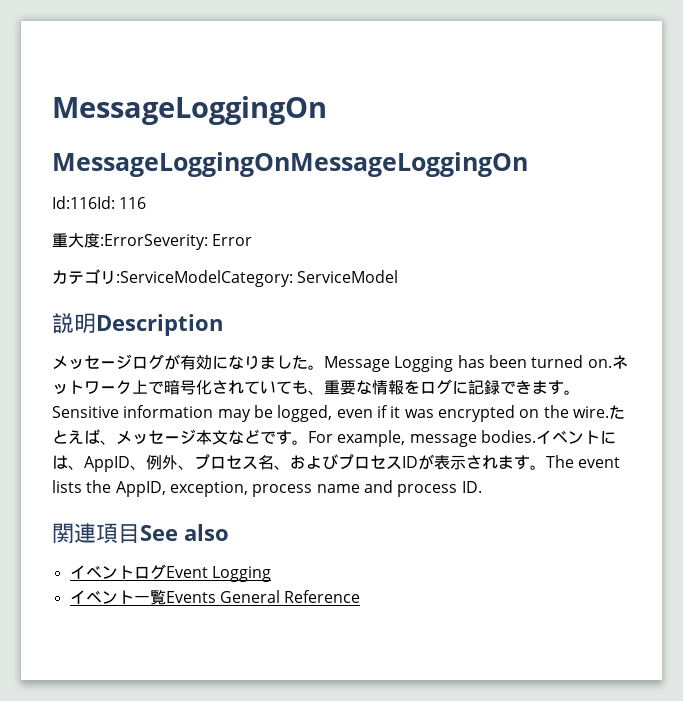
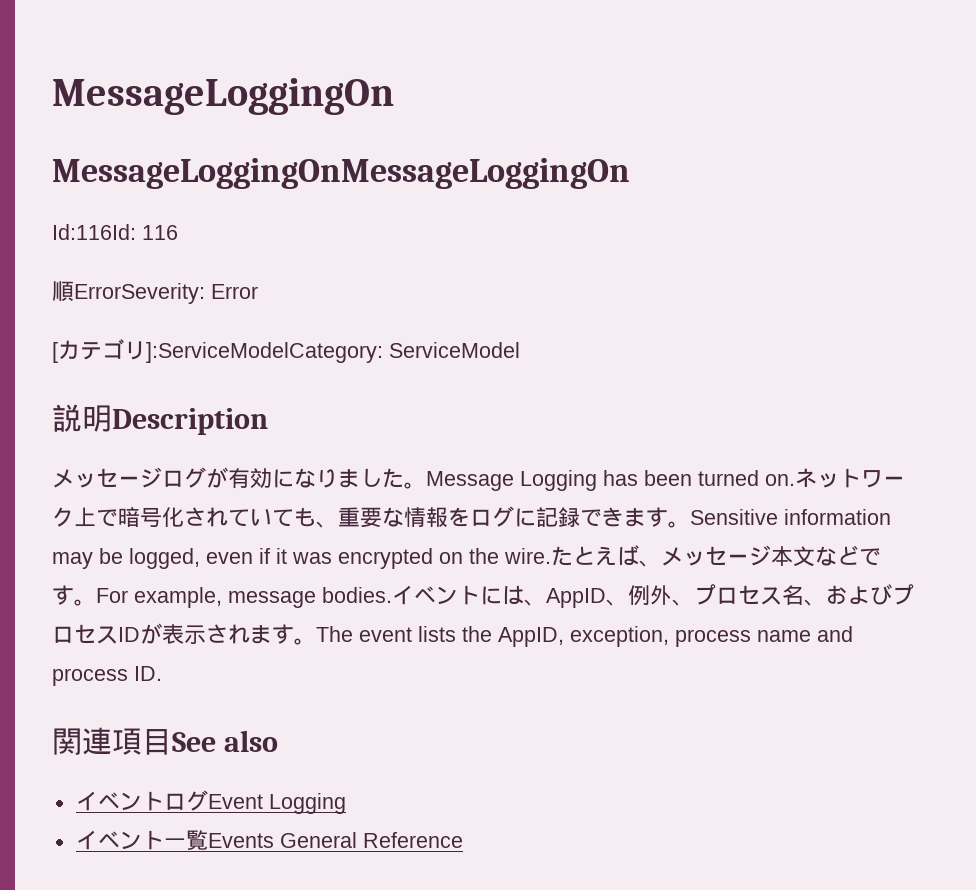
- 重大度:ErrorSeverity: Error
+ 順ErrorSeverity: Error
- カテゴリ:ServiceModelCategory: ServiceModel
+ [カテゴリ]:ServiceModelCategory: ServiceModel

